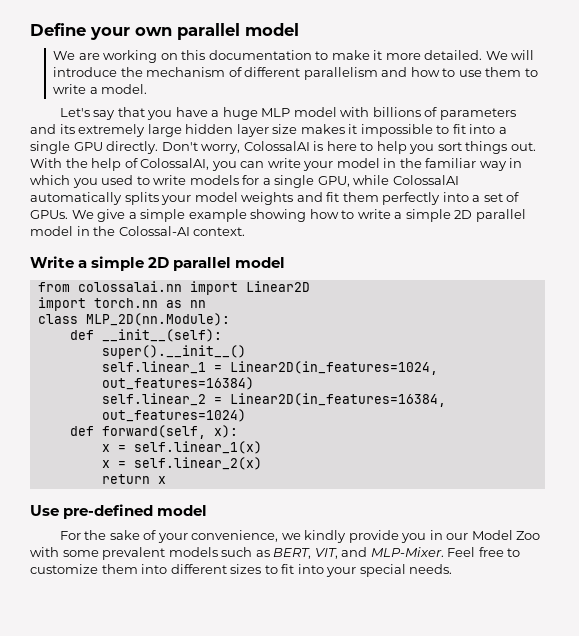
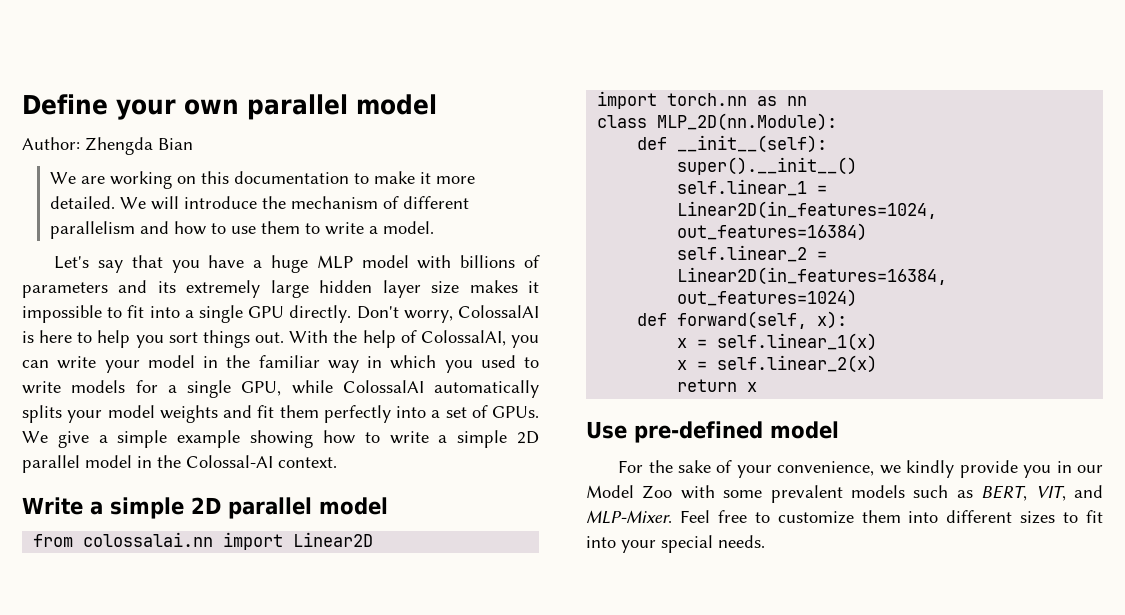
+ Author: Zhengda Bian

